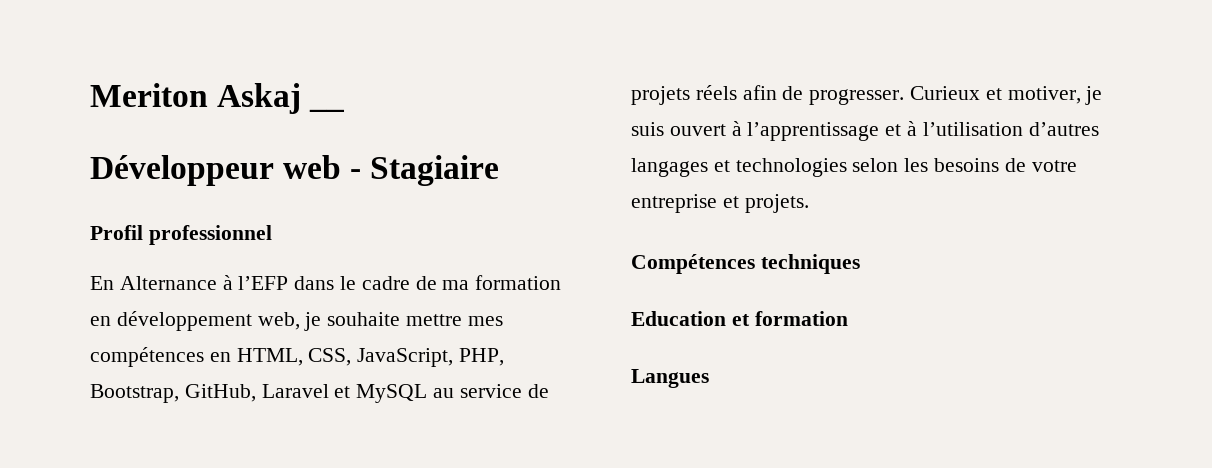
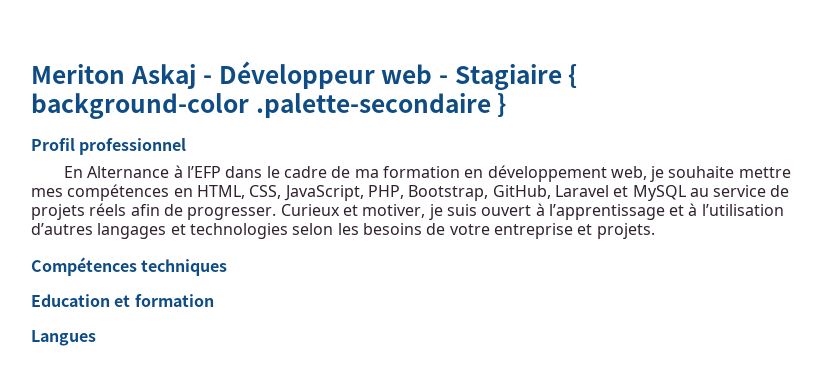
- Meriton Askaj __
- Développeur web - Stagiaire
+ Meriton Askaj - Développeur web - Stagiaire { background-color .palette-secondaire }

